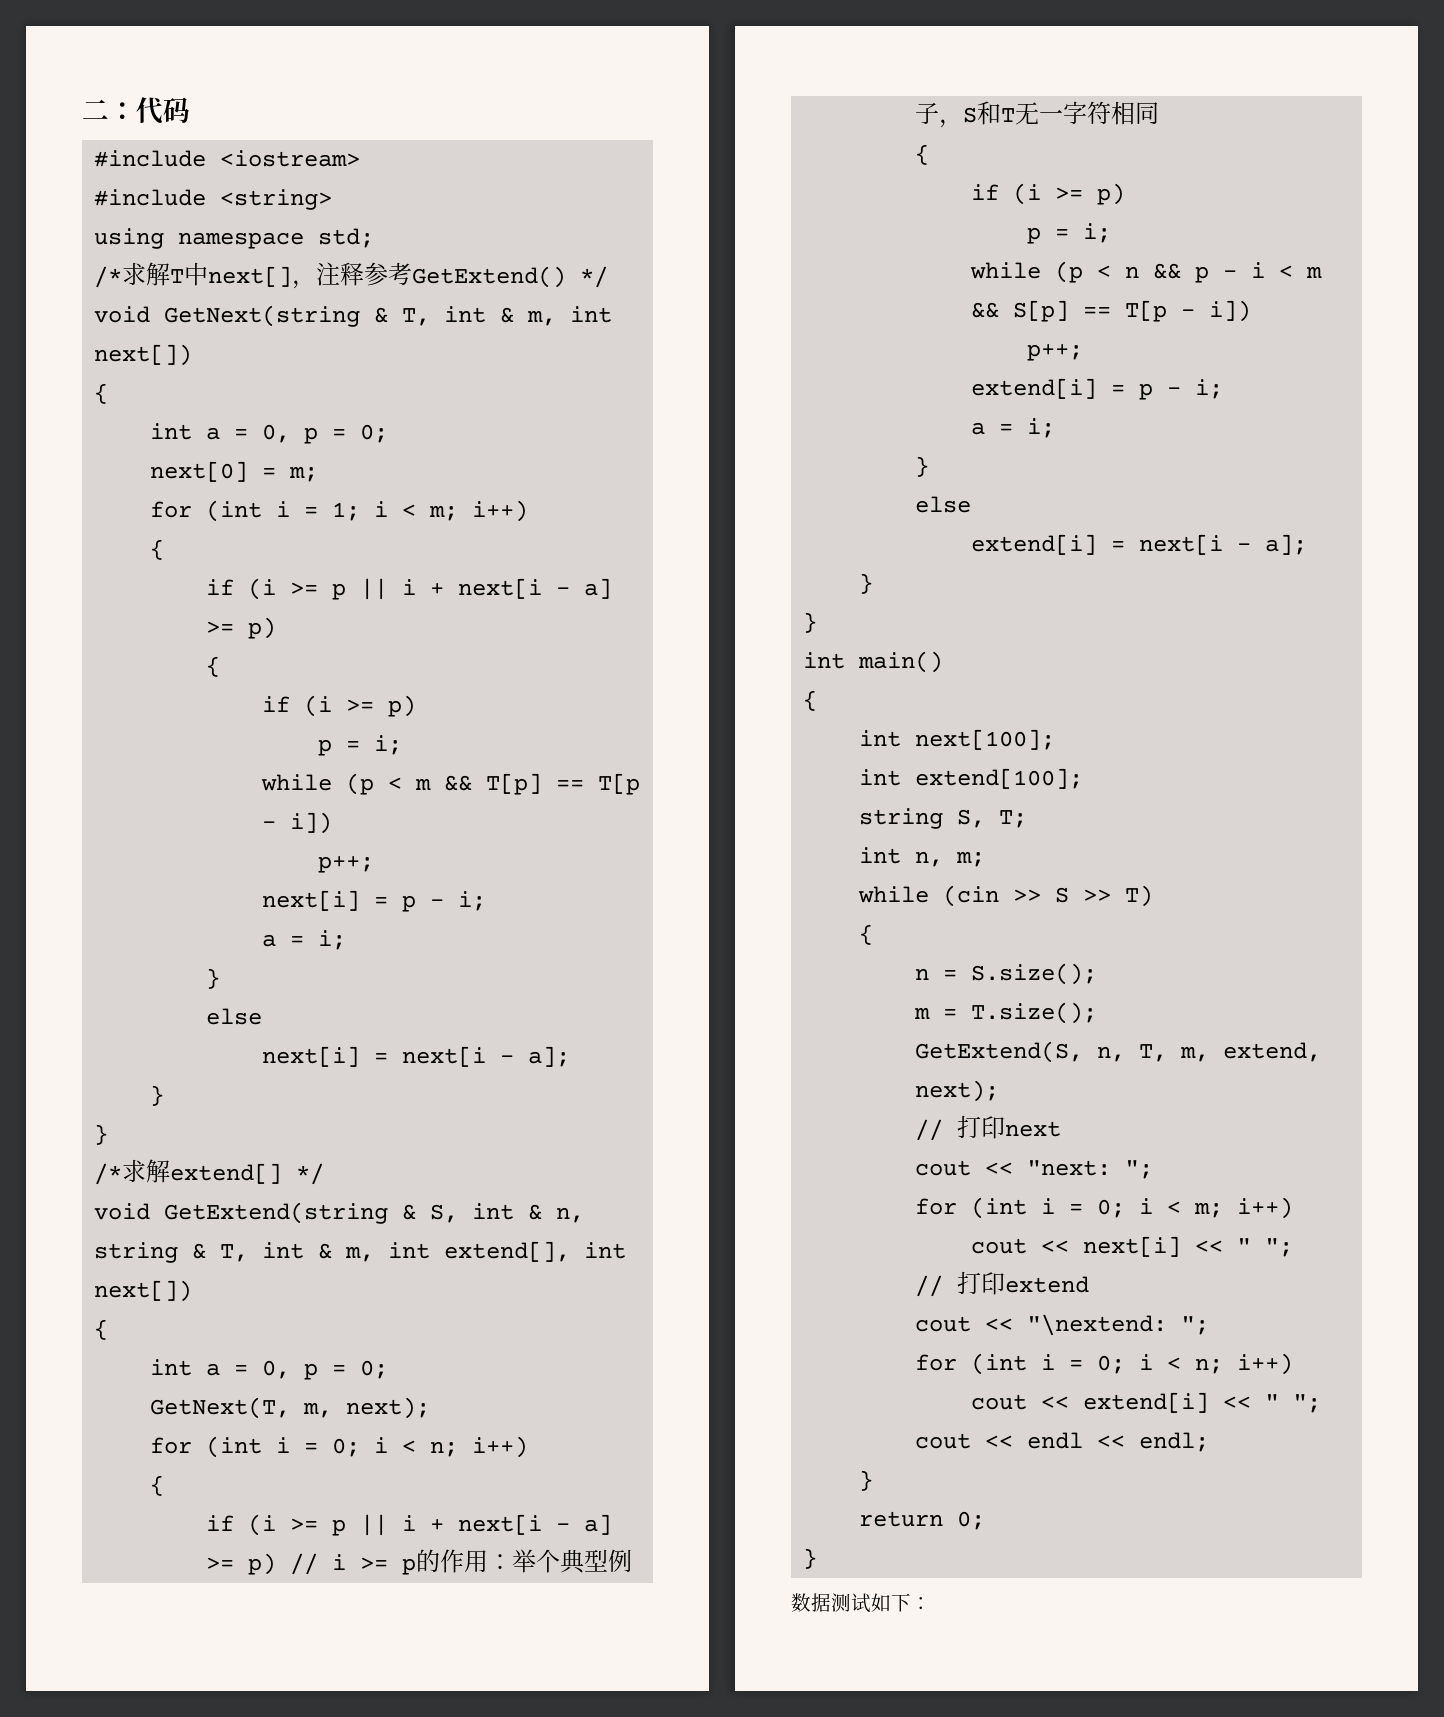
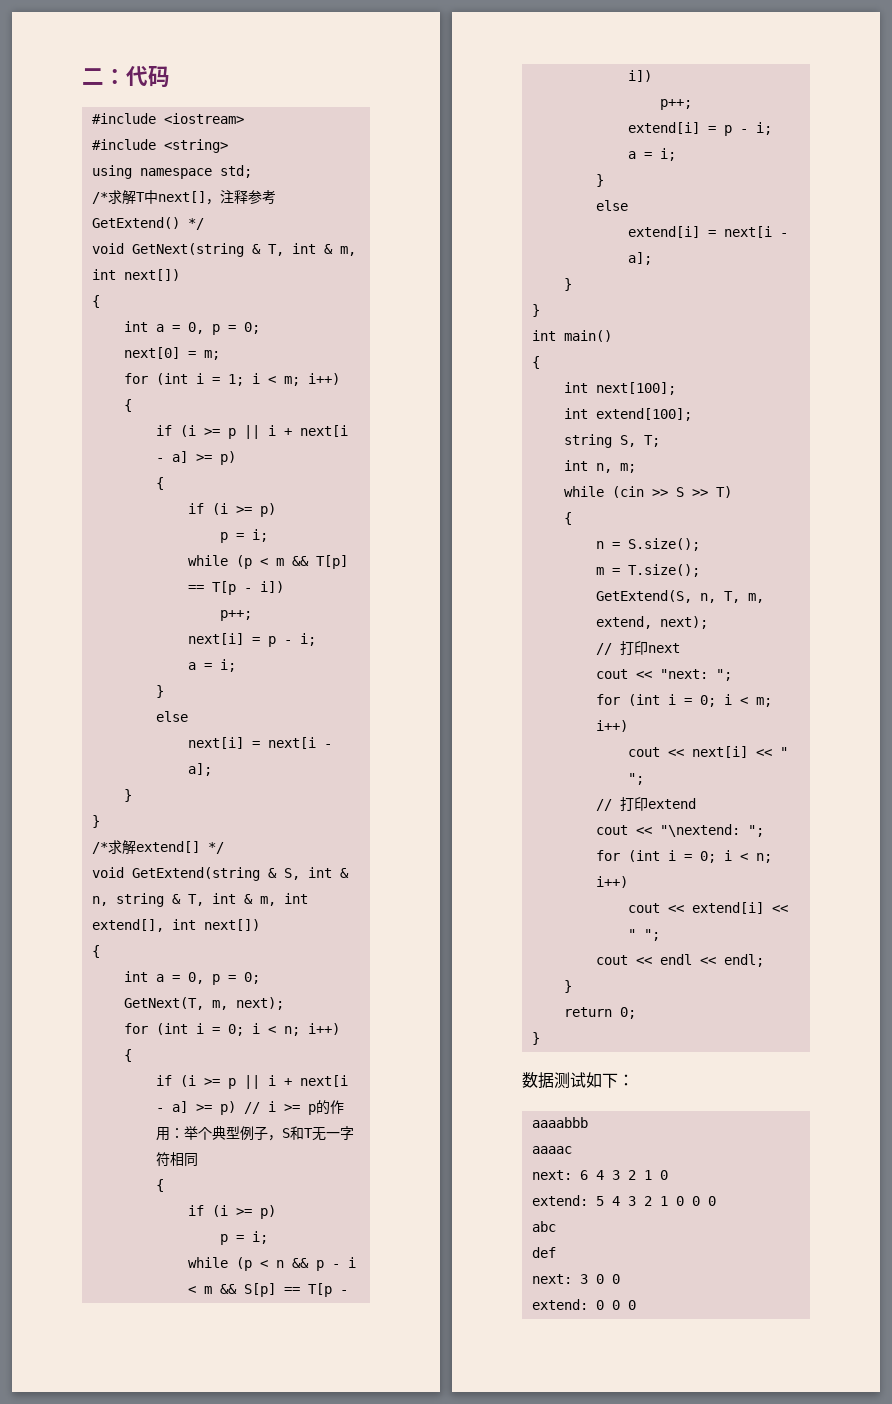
+ aaaabbb
+ aaaac
+ next: 6 4 3 2 1 0
+ extend: 5 4 3 2 1 0 0 0
+ abc
+ def
+ next: 3 0 0
+ extend: 0 0 0

